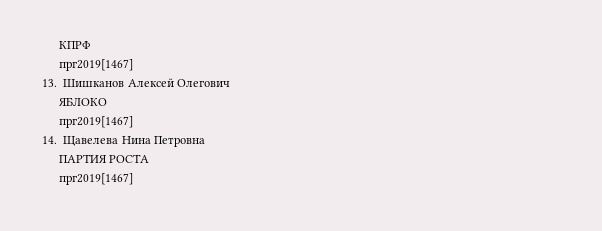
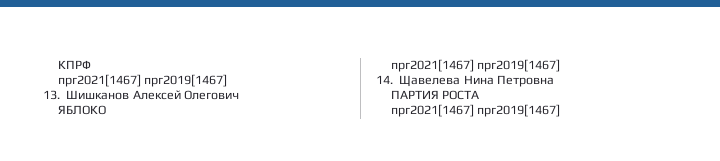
  КПРФ
- прг2019[1467]
+ прг2021[1467] прг2019[1467]
  ЯБЛОКО
- прг2019[1467]
+ прг2021[1467] прг2019[1467]
  ПАРТИЯ РОСТА
- прг2019[1467]
+ прг2021[1467] прг2019[1467]

